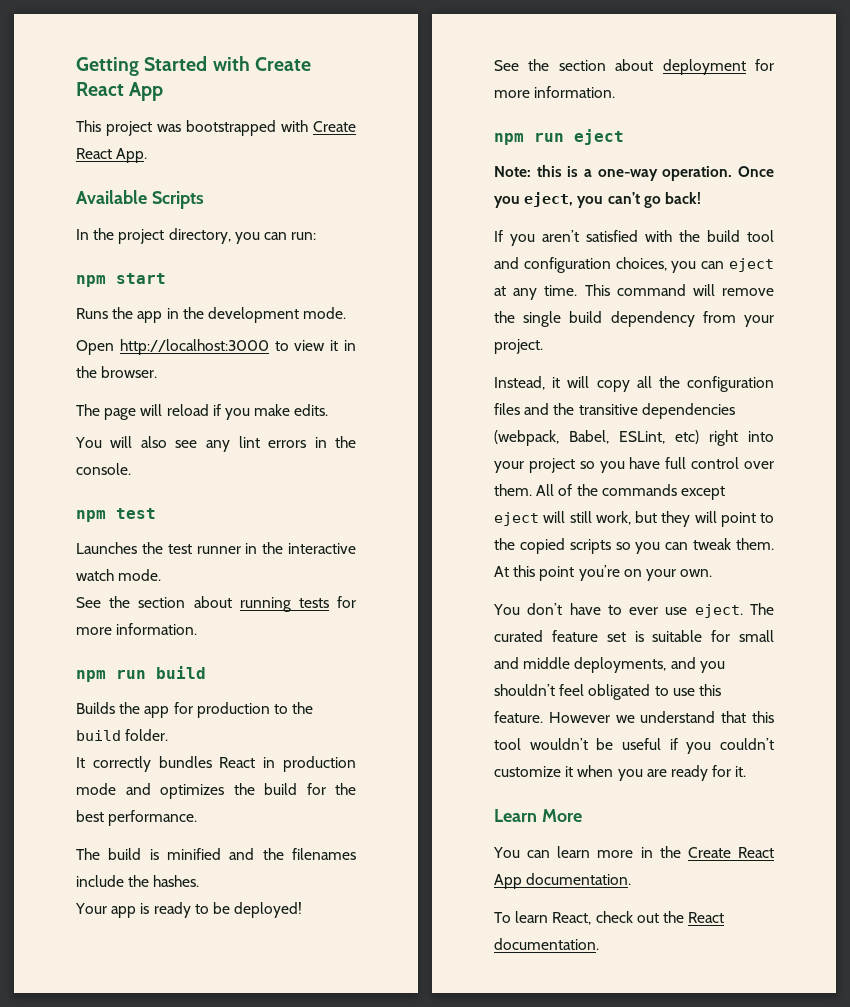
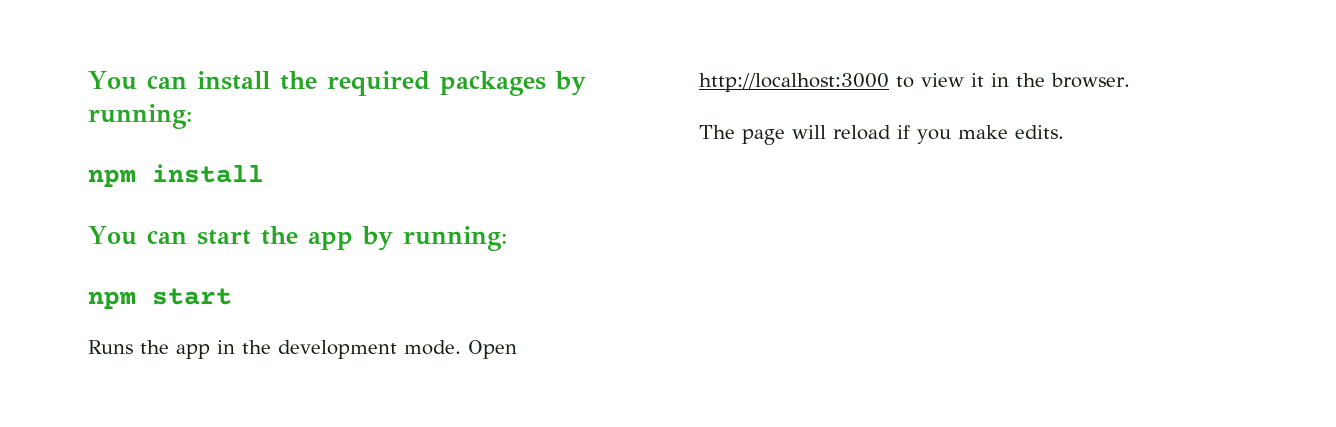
- Getting Started with Create React App
- This project was bootstrapped with Create React App.
- Available Scripts
- In the project directory, you can run:
+ You can install the required packages by running:
+ npm install
+ You can start the app by running:
- Runs the app in the development mode.
- Open http://localhost:3000 to view it in the browser.
+ Runs the app in the development mode. Open http://localhost:3000 to view it in the browser.
- You will also see any lint errors in the console.
- npm test
- Launches the test runner in the interactive watch mode.
- See the section about running tests for more information.
- npm run build
- Builds the app for production to the build folder.
- It correctly bundles React in production mode and optimizes the build for the best performance.
- The build is minified and the filenames include the hashes.
- Your app is ready to be deployed!
- See the section about deployment for more information.
- npm run eject
- Note: this is a one-way operation. Once you eject, you can’t go back!
- If you aren’t satisfied with the build tool and configuration choices, you can eject at any time. This command will remove the single build dependency from your project.
- Instead, it will copy all the configuration files and the transitive dependencies (webpack, Babel, ESLint, etc) right into your project so you have full control over them. All of the commands except eject will still work, but they will point to the copied scripts so you can tweak them. At this point you’re on your own.
- You don’t have to ever use eject. The curated feature set is suitable for small and middle deployments, and you shouldn’t feel obligated to use this feature. However we understand that this tool wouldn’t be useful if you couldn’t customize it when you are ready for it.
- Learn More
- You can learn more in the Create React App documentation.
- To learn React, check out the React documentation.

